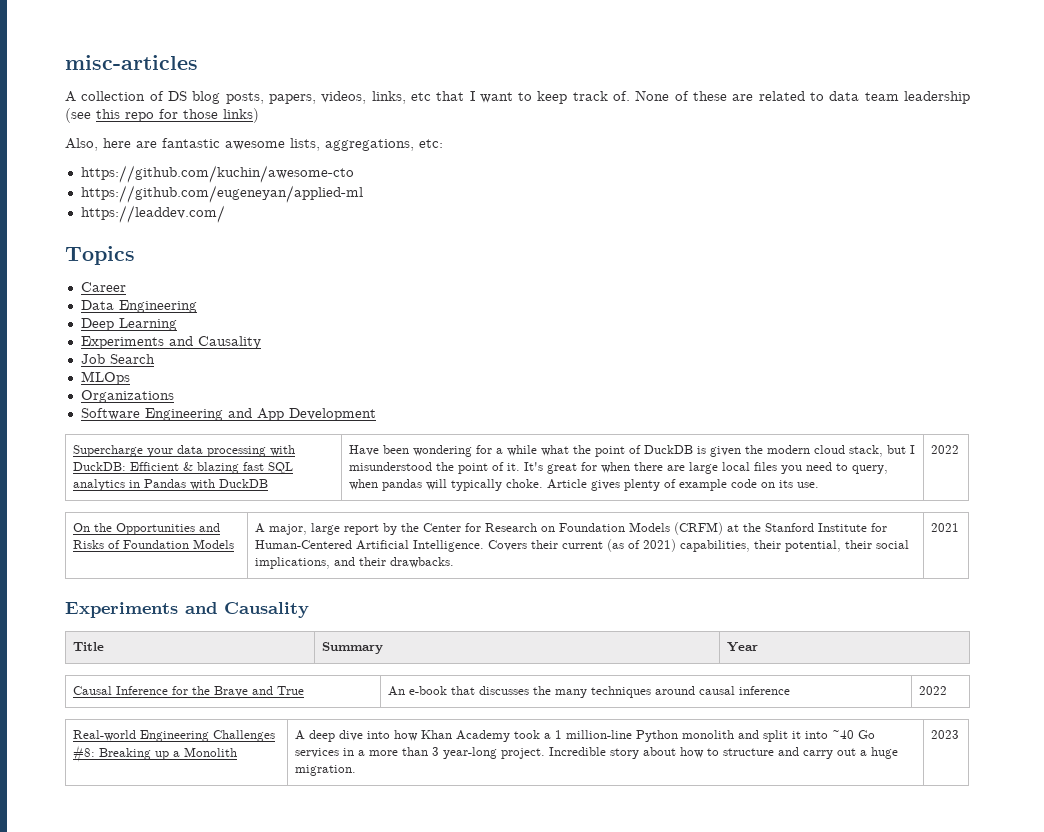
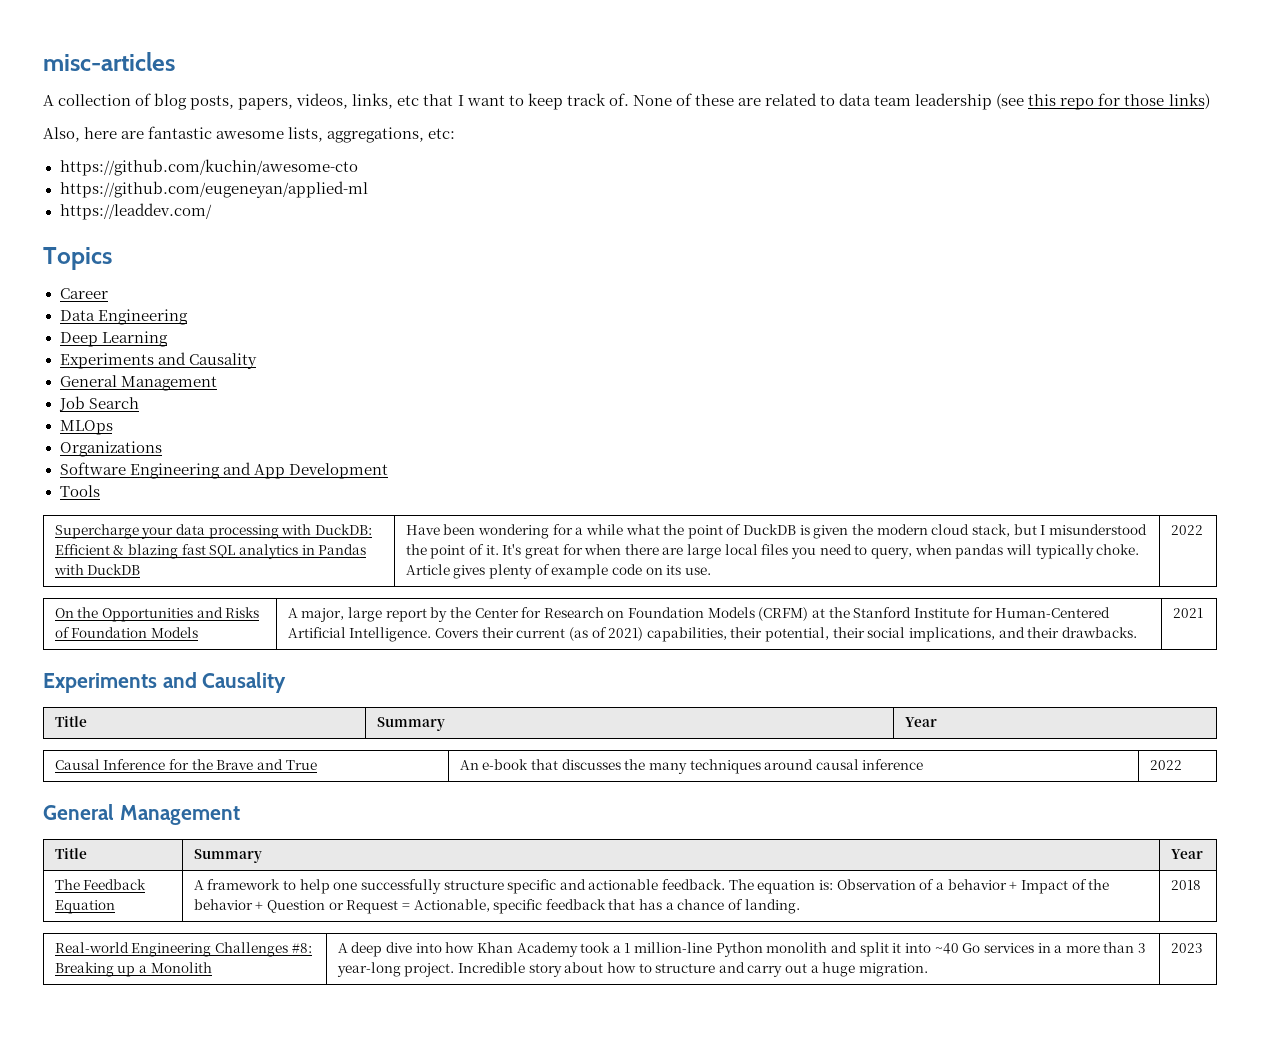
- A collection of DS blog posts, papers, videos, links, etc that I want to keep track of.
+ A collection of blog posts, papers, videos, links, etc that I want to keep track of.
  Deep Learning
  Experiments and Causality
+ General Management
+ Tools
  Causal Inference for the Brave and True | An e-book that discusses the many techniques around causal inference | 2022
+ General Management
+ Title | Summary | Year
+ The Feedback Equation | A framework to help one successfully structure specific and actionable feedback. The equation is: Observation of a behavior + Impact of the behavior + Question or Request = Actionable, specific feedback that has a chance of landing. | 2018

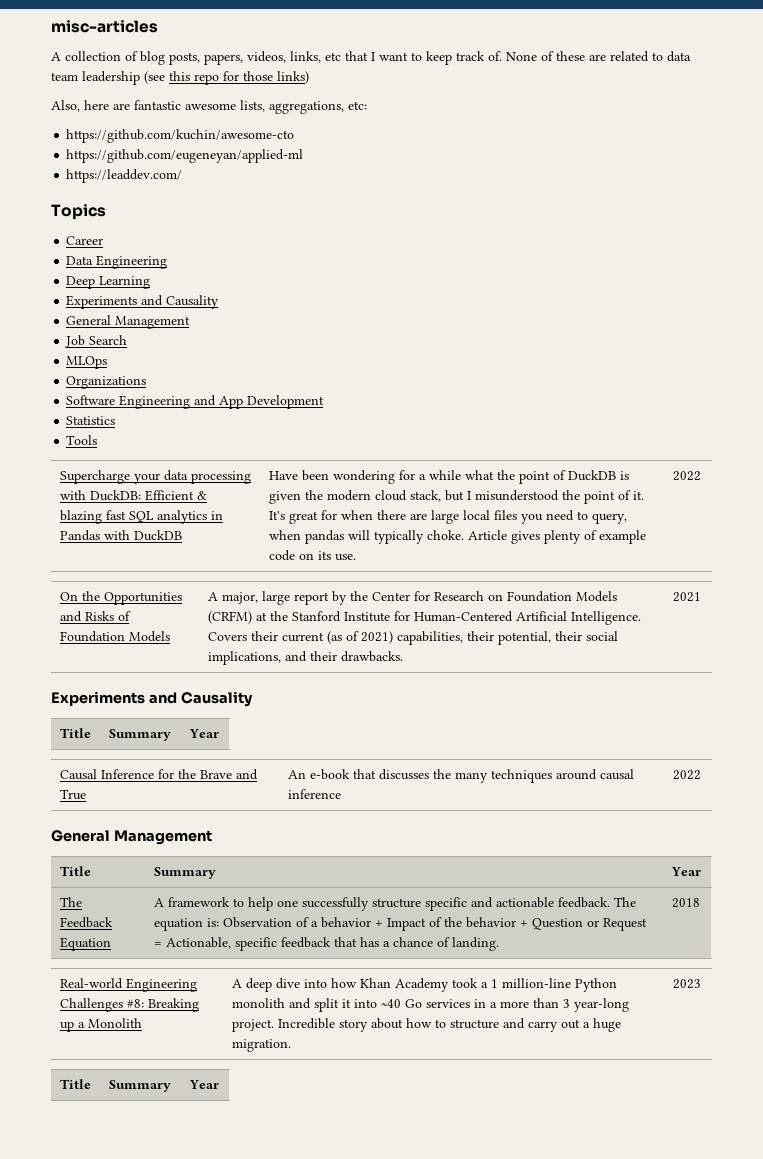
+ Statistics
  2023
+ Title | Summary | Year

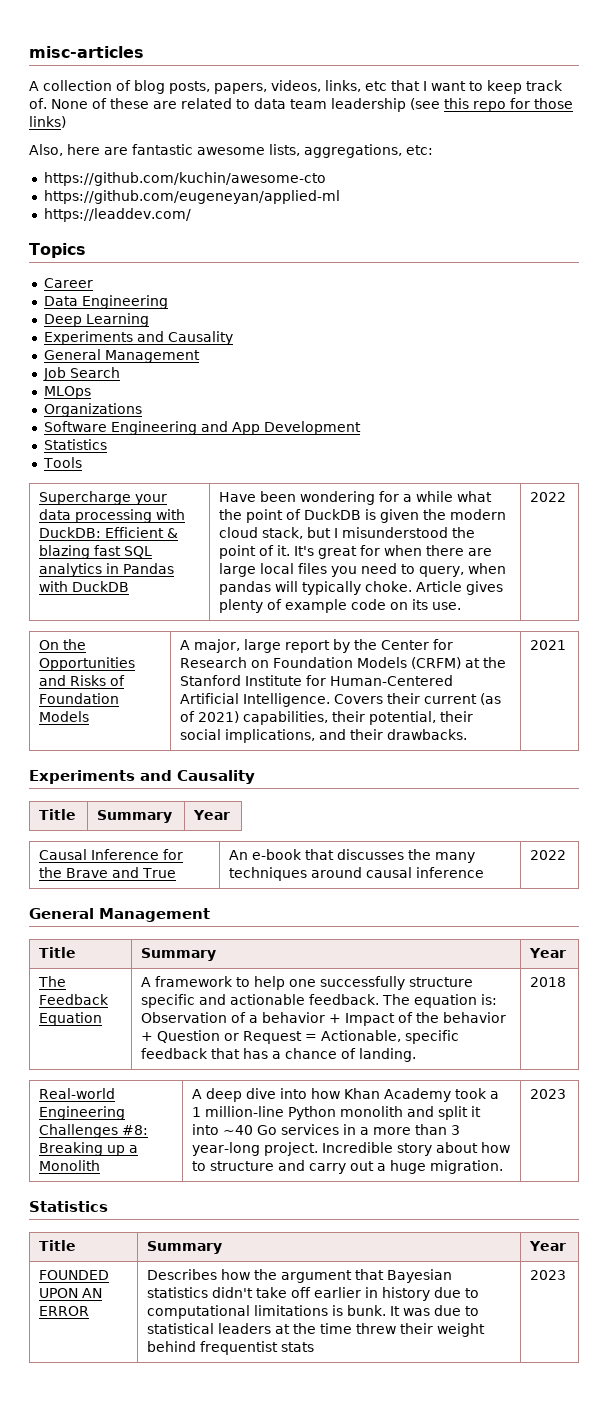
  Incredible story about how to structure and carry out a huge migration. | 2023
+ Statistics
  Title | Summary | Year
+ FOUNDED UPON AN ERROR | Describes how the argument that Bayesian statistics didn't take off earlier in history due to computational limitations is bunk. It was due to statistical leaders at the time threw their weight behind frequentist stats | 2023

